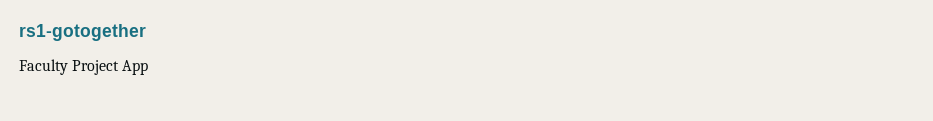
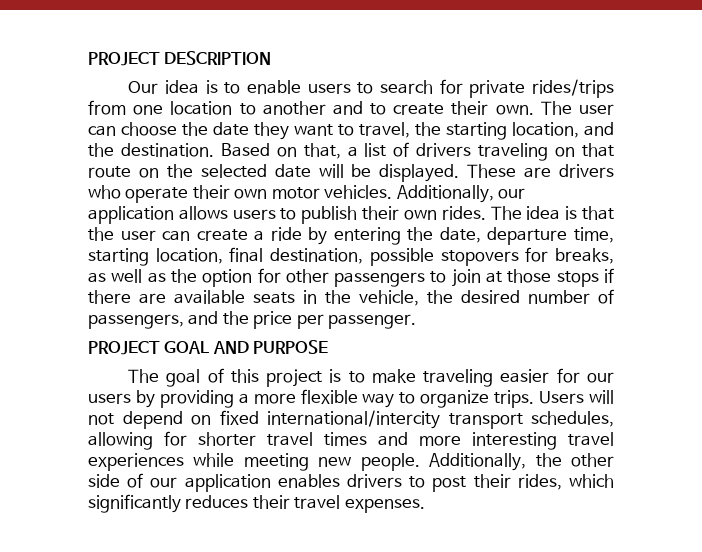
- rs1-gotogether
- Faculty Project App
+ PROJECT DESCRIPTION
+ Our idea is to enable users to search for private rides/trips from one location to another and to create their own. The user can choose the date they want to travel, the starting location, and the destination. Based on that, a list of drivers traveling on that route on the selected date will be displayed. These are drivers who operate their own motor vehicles. Additionally, our application allows users to publish their own rides. The idea is that the user can create a ride by entering the date, departure time, starting location, final destination, possible stopovers for breaks, as well as the option for other passengers to join at those stops if there are available seats in the vehicle, the desired number of passengers, and the price per passenger.
+ PROJECT GOAL AND PURPOSE
+ The goal of this project is to make traveling easier for our users by providing a more flexible way to organize trips. Users will not depend on fixed international/intercity transport schedules, allowing for shorter travel times and more interesting travel experiences while meeting new people. Additionally, the other side of our application enables drivers to post their rides, which significantly reduces their travel expenses.

